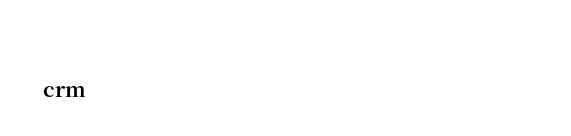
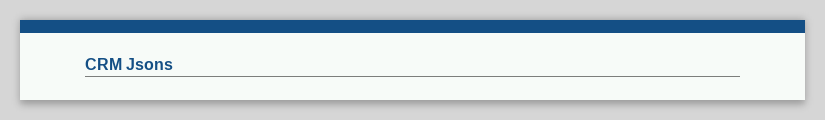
- crm
+ CRM Jsons

